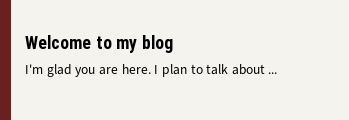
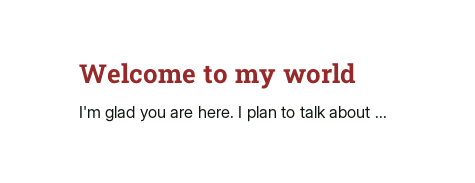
- Welcome to my blog
+ Welcome to my world

